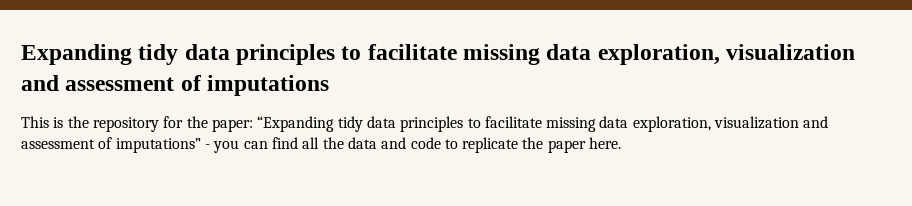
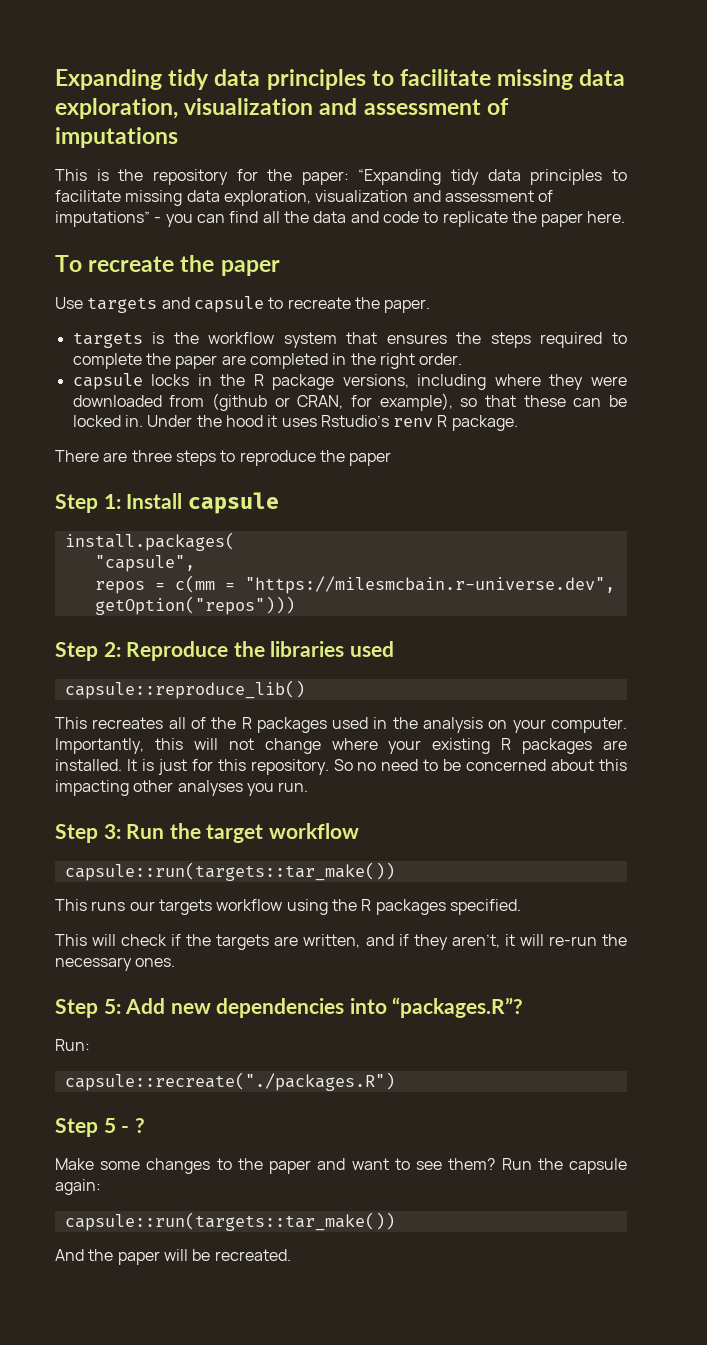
+ To recreate the paper
+ Use targets and capsule to recreate the paper.
+ targets is the workflow system that ensures the steps required to complete the paper are completed in the right order.
+ capsule locks in the R package versions, including where they were downloaded from (github or CRAN, for example), so that these can be locked in. Under the hood it uses Rstudio’s renv R package.
+ There are three steps to reproduce the paper
+ Step 1: Install capsule
+ install.packages(
+ "capsule",
+ repos = c(mm = "https://milesmcbain.r-universe.dev", getOption("repos")))
+ Step 2: Reproduce the libraries used
+ capsule::reproduce_lib()
+ This recreates all of the R packages used in the analysis on your computer. Importantly, this will not change where your existing R packages are installed. It is just for this repository. So no need to be concerned about this impacting other analyses you run.
+ Step 3: Run the target workflow
+ capsule::run(targets::tar_make())
+ This runs our targets workflow using the R packages specified.
+ This will check if the targets are written, and if they aren’t, it will re-run the necessary ones.
+ Step 5: Add new dependencies into “packages.R”?
+ Run:
+ capsule::recreate("./packages.R")
+ Step 5 - ?
+ Make some changes to the paper and want to see them? Run the capsule again:
+ capsule::run(targets::tar_make())
+ And the paper will be recreated.

